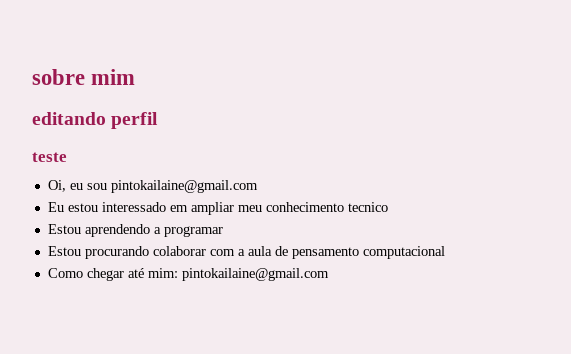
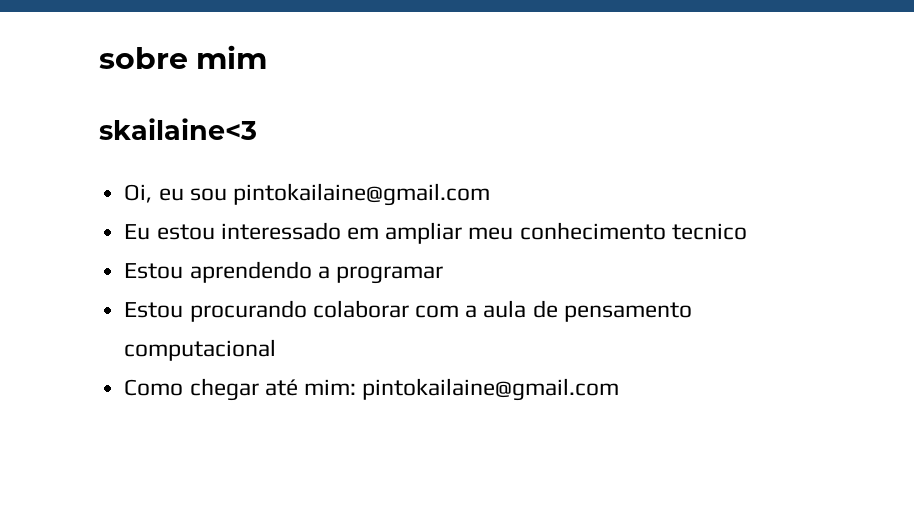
- editando perfil
- teste
+ skailaine<3

